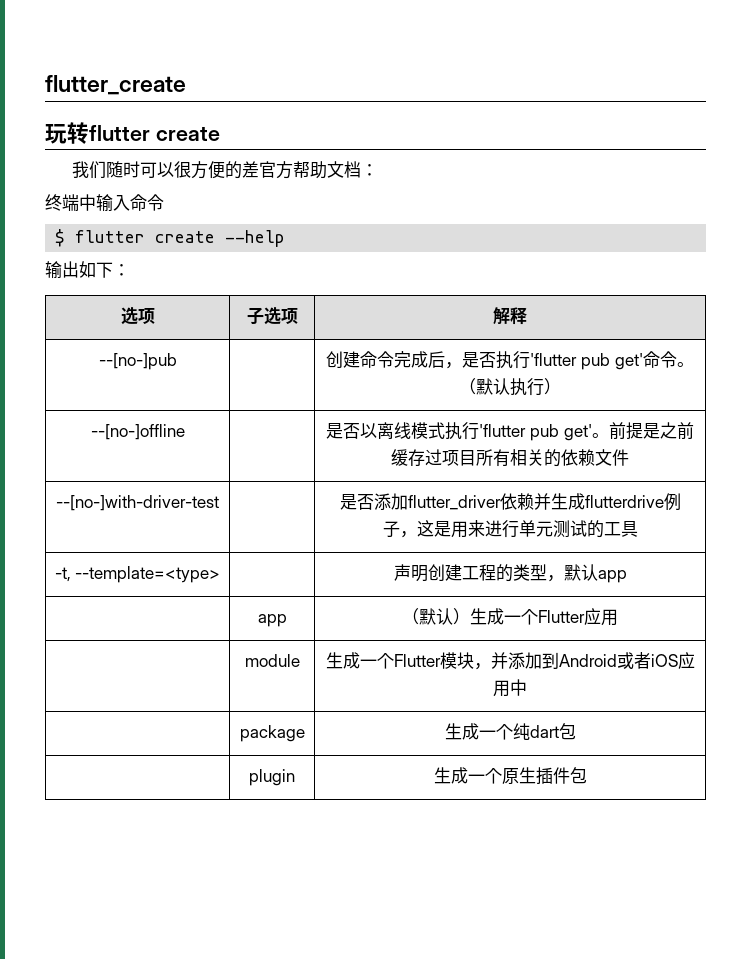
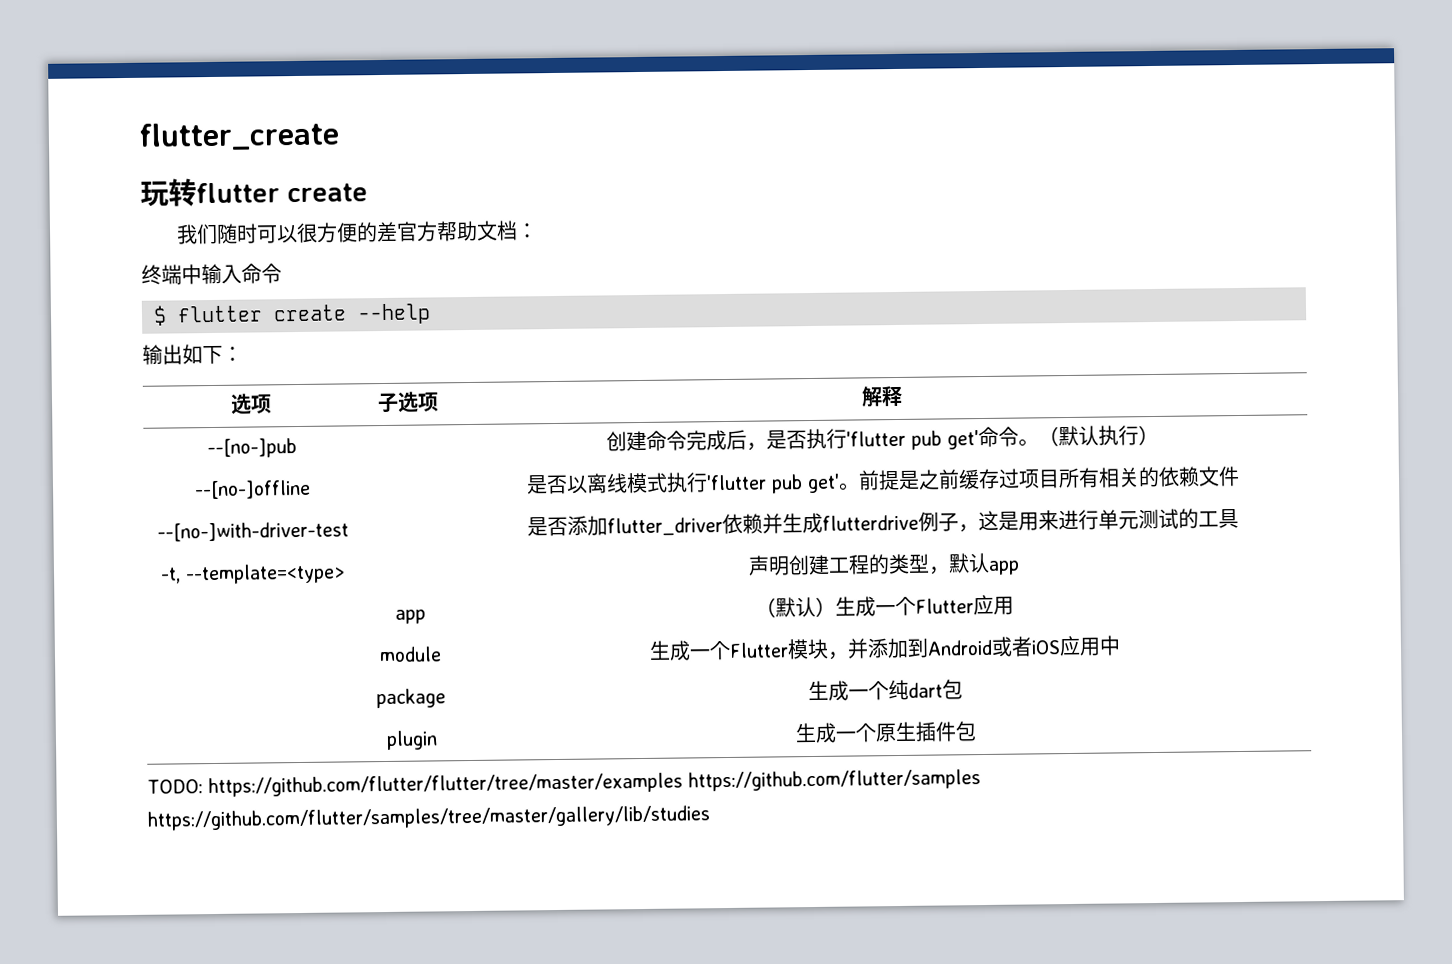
+ TODO: https://github.com/flutter/flutter/tree/master/examples https://github.com/flutter/samples https://github.com/flutter/samples/tree/master/gallery/lib/studies

